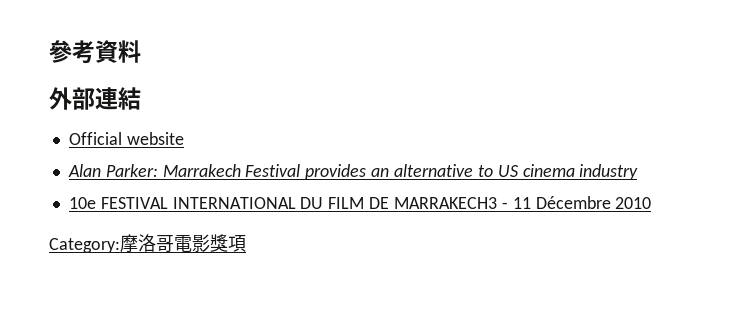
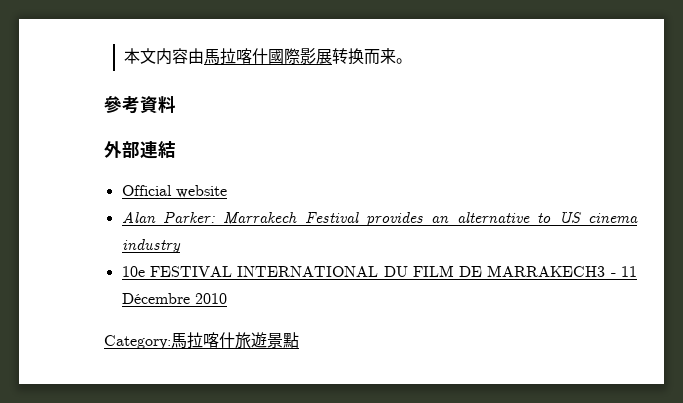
+ 本文内容由馬拉喀什國際影展转换而来。
- Category:摩洛哥電影獎項
+ Category:馬拉喀什旅遊景點

